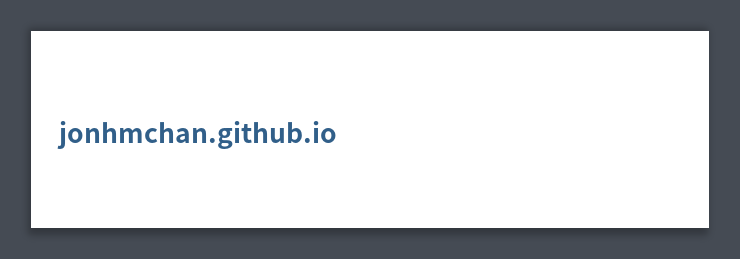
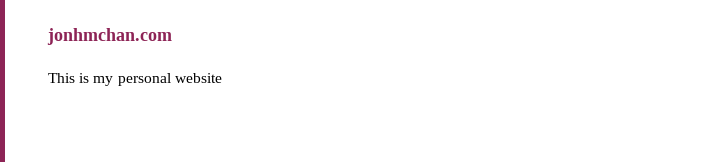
- jonhmchan.github.io
+ jonhmchan.com
+ This is my personal website

